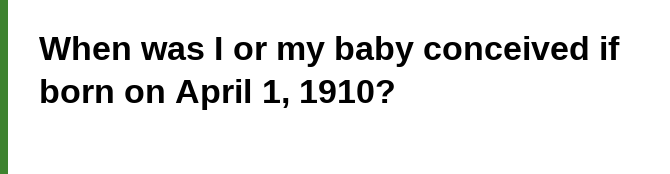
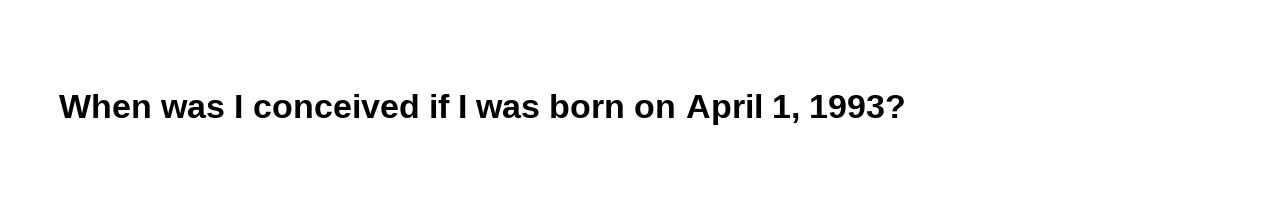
- When was I or my baby conceived if born on April 1, 1910?
+ When was I conceived if I was born on April 1, 1993?

